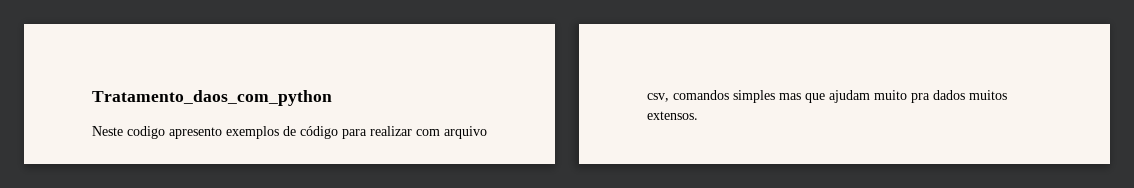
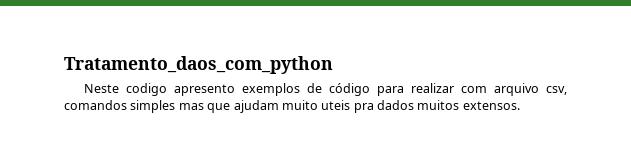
- Neste codigo apresento exemplos de código para realizar com arquivo csv, comandos simples mas que ajudam muito pra dados muitos extensos.
+ Neste codigo apresento exemplos de código para realizar com arquivo csv, comandos simples mas que ajudam muito uteis pra dados muitos extensos.

